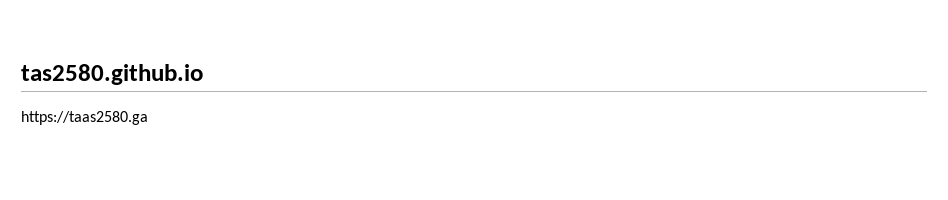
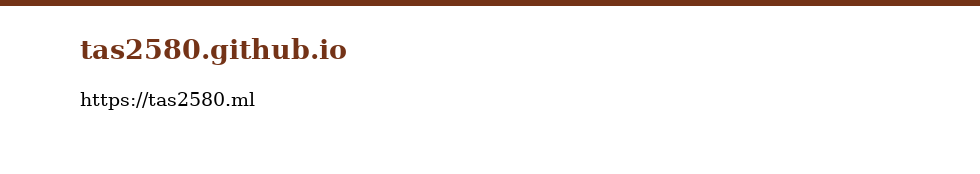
- https://taas2580.ga
+ https://tas2580.ml

